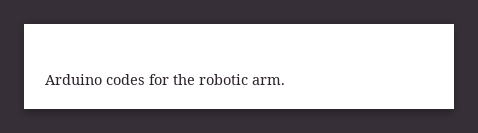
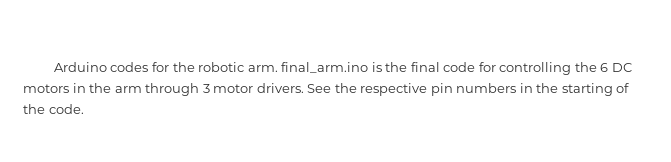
- Arduino codes for the robotic arm.
+ Arduino codes for the robotic arm. final_arm.ino is the final code for controlling the 6 DC motors in the arm through 3 motor drivers. See the respective pin numbers in the starting of the code.

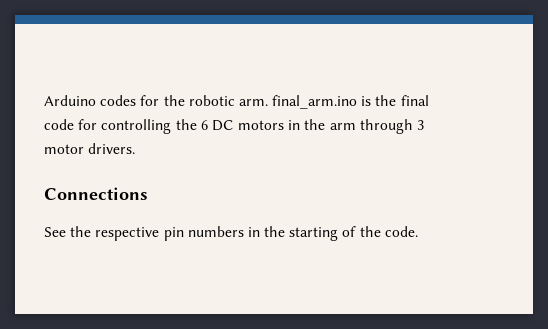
- Arduino codes for the robotic arm. final_arm.ino is the final code for controlling the 6 DC motors in the arm through 3 motor drivers. See the respective pin numbers in the starting of the code.
+ Arduino codes for the robotic arm. final_arm.ino is the final code for controlling the 6 DC motors in the arm through 3 motor drivers.
+ Connections
+ See the respective pin numbers in the starting of the code.

